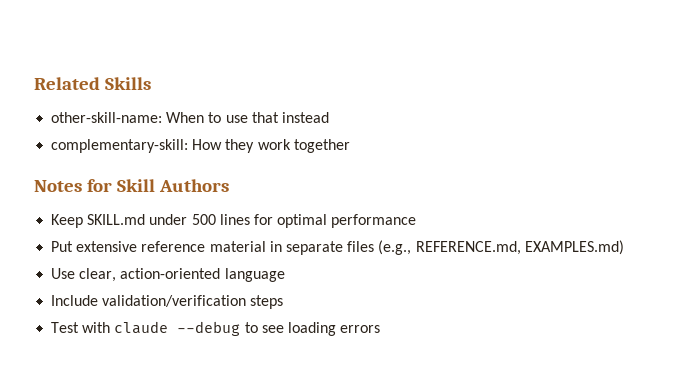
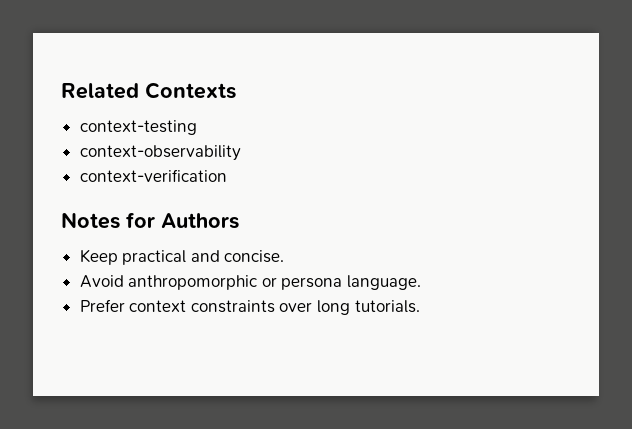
- Related Skills
- other-skill-name: When to use that instead
- complementary-skill: How they work together
+ Related Contexts
+ context-testing
+ context-observability
+ context-verification
- Notes for Skill Authors
+ Notes for Authors
- Keep SKILL.md under 500 lines for optimal performance
- Put extensive reference material in separate files (e.g., REFERENCE.md, EXAMPLES.md)
- Use clear, action-oriented language
- Include validation/verification steps
- Test with claude --debug to see loading errors
+ Keep practical and concise.
+ Avoid anthropomorphic or persona language.
+ Prefer context constraints over long tutorials.

